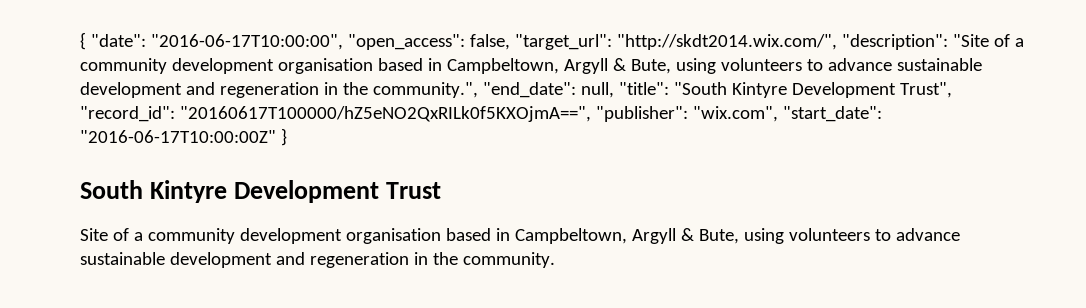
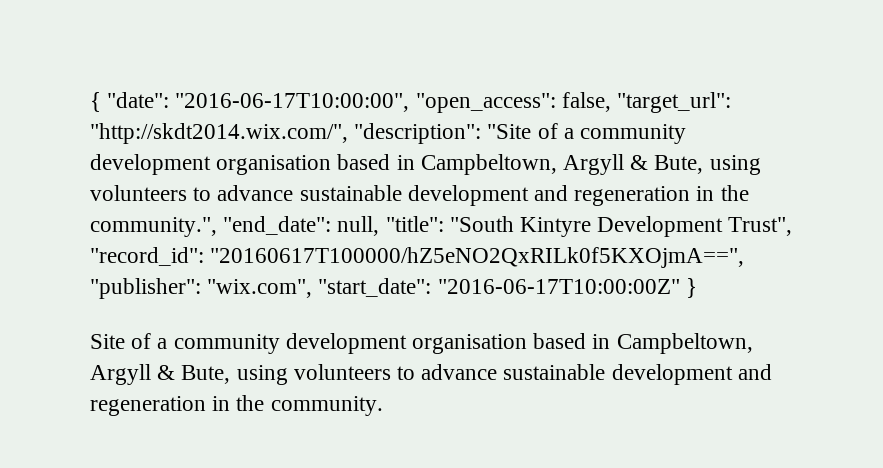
- South Kintyre Development Trust

